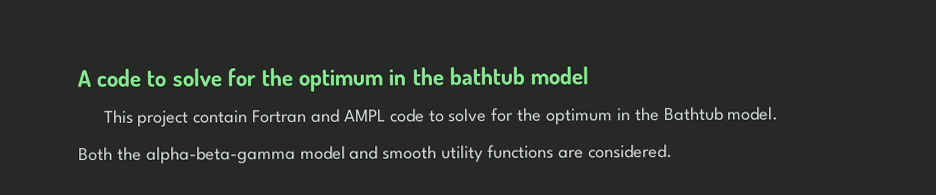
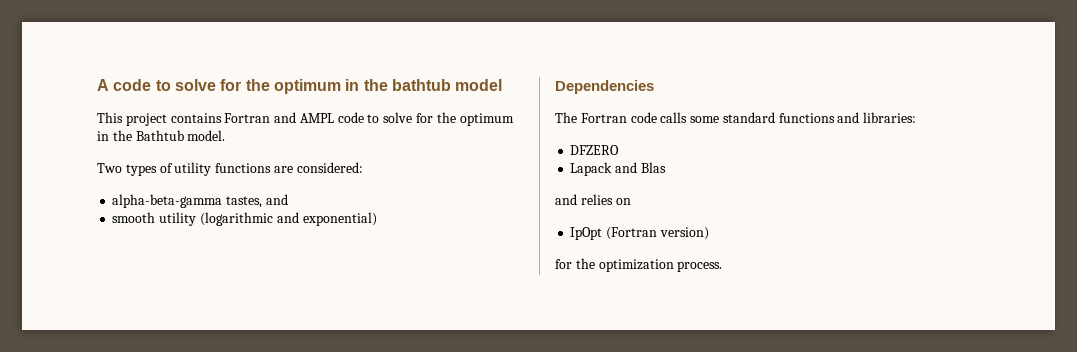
- This project contain Fortran and AMPL code to solve for the optimum in the Bathtub model.
+ This project contains Fortran and AMPL code to solve for the optimum in the Bathtub model.
- Both the alpha-beta-gamma model and smooth utility functions are considered.
+ Two types of utility functions are considered:
+ alpha-beta-gamma tastes, and
+ smooth utility (logarithmic and exponential)
+ Dependencies
+ The Fortran code calls some standard functions and libraries:
+ DFZERO
+ Lapack and Blas
+ and relies on
+ IpOpt (Fortran version)
+ for the optimization process.

